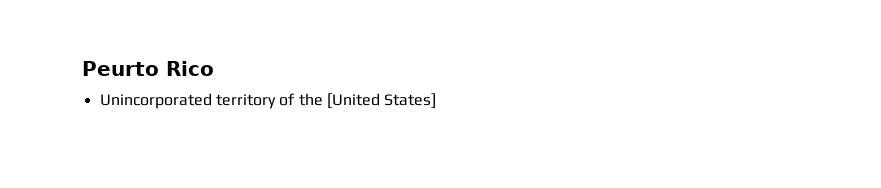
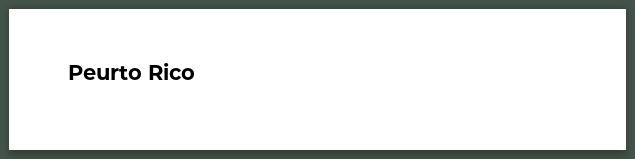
- Unincorporated territory of the [United States]

